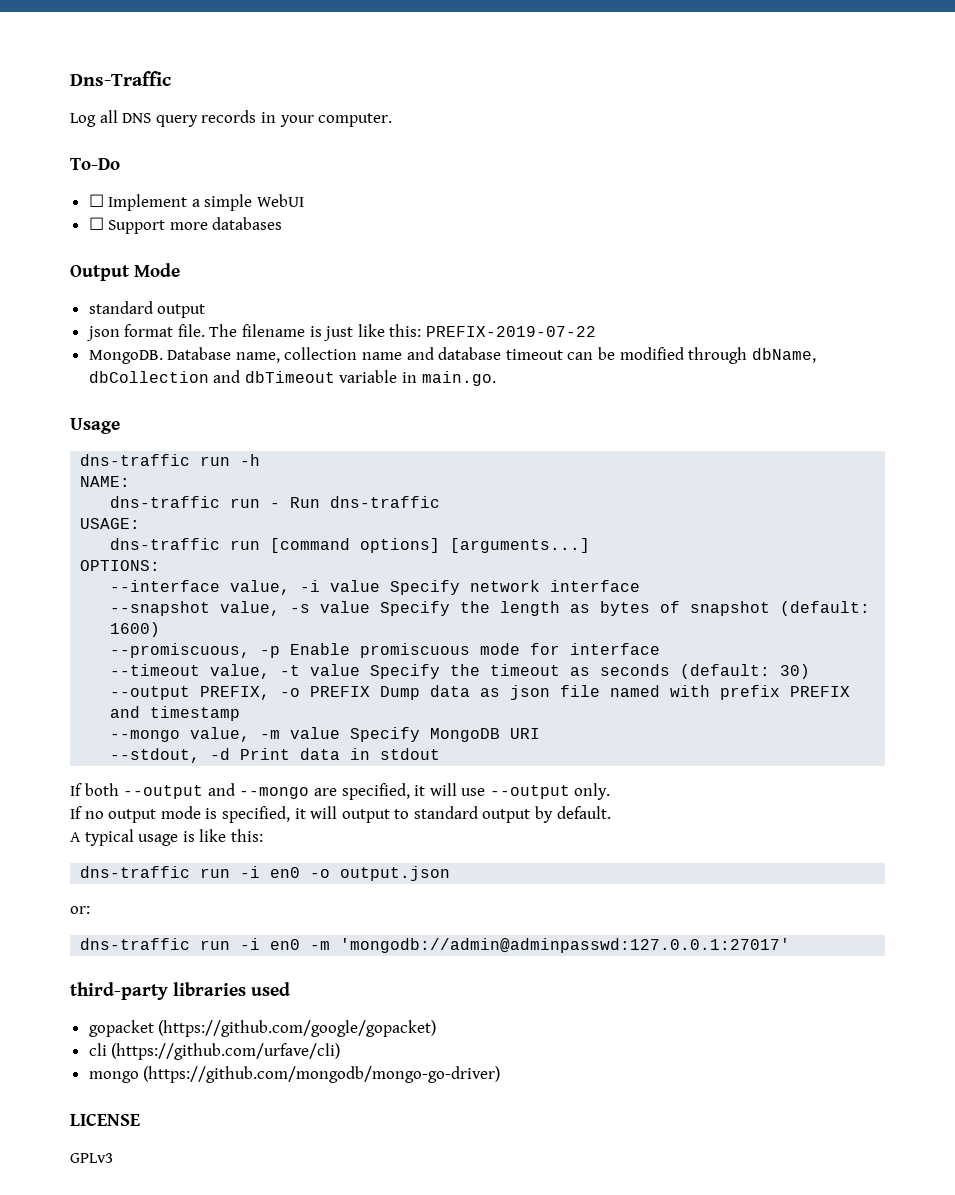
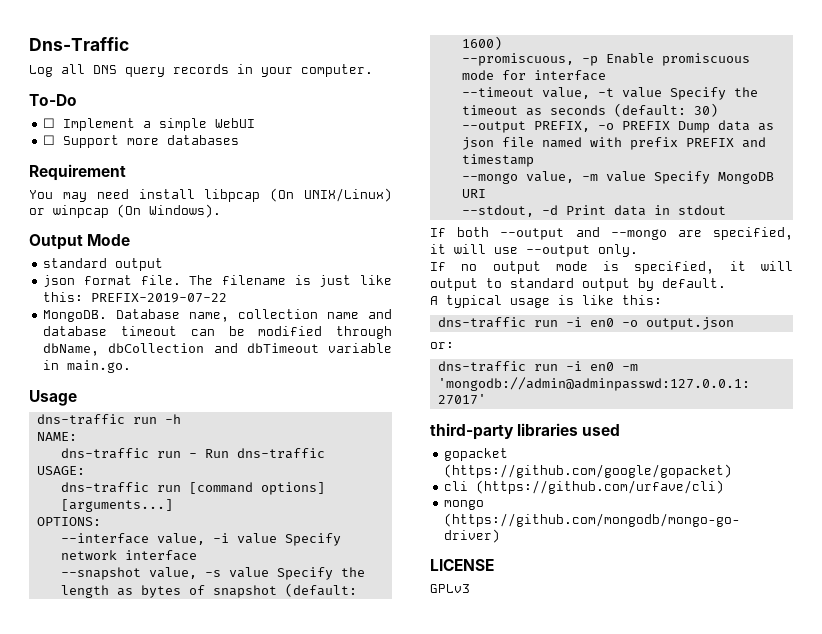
+ Requirement
+ You may need install libpcap (On UNIX/Linux) or winpcap (On Windows).

